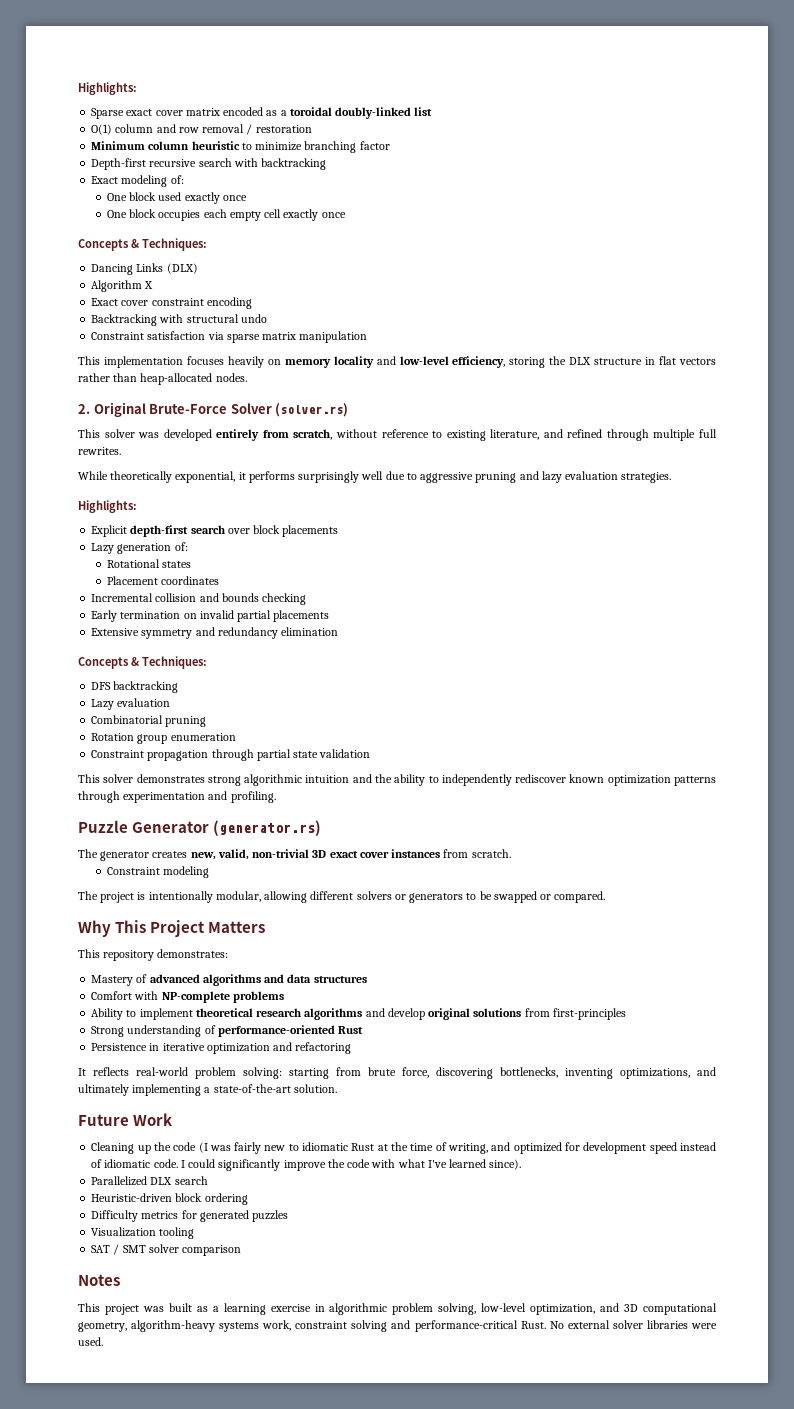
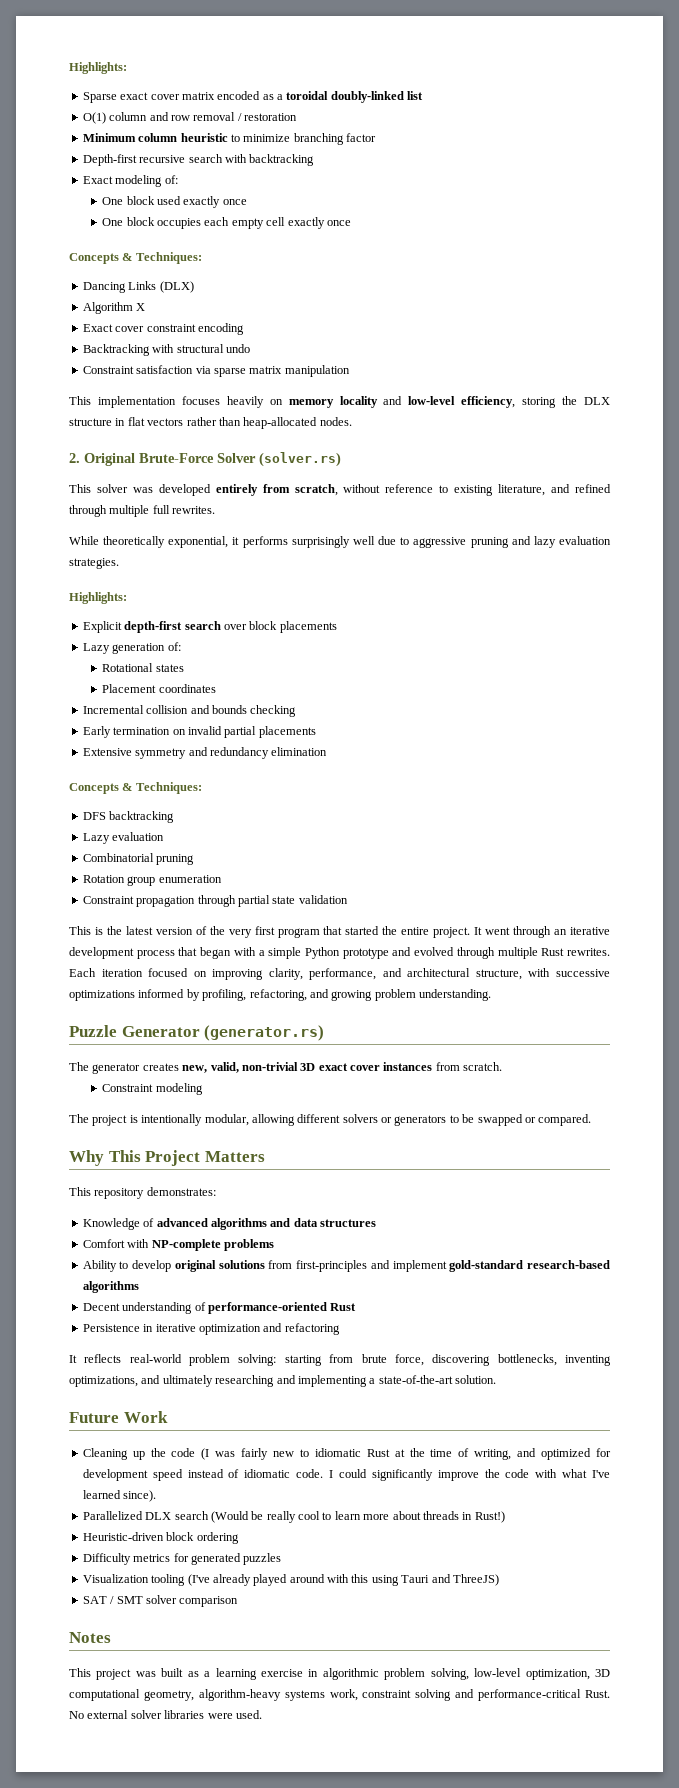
- This solver demonstrates strong algorithmic intuition and the ability to independently rediscover known optimization patterns through experimentation and profiling.
+ This is the latest version of the very first program that started the entire project. It went through an iterative development process that began with a simple Python prototype and evolved through multiple Rust rewrites. Each iteration focused on improving clarity, performance, and architectural structure, with successive optimizations informed by profiling, refactoring, and growing problem understanding.
- Mastery of advanced algorithms and data structures
+ Knowledge of advanced algorithms and data structures
- Ability to implement theoretical research algorithms and develop original solutions from first-principles
- Strong understanding of performance-oriented Rust
+ Ability to develop original solutions from first-principles and implement gold-standard research-based algorithms
+ Decent understanding of performance-oriented Rust
- It reflects real-world problem solving: starting from brute force, discovering bottlenecks, inventing optimizations, and ultimately implementing a state-of-the-art solution.
+ It reflects real-world problem solving: starting from brute force, discovering bottlenecks, inventing optimizations, and ultimately researching and implementing a state-of-the-art solution.
- Parallelized DLX search
+ Parallelized DLX search (Would be really cool to learn more about threads in Rust!)
- Visualization tooling
+ Visualization tooling (I've already played around with this using Tauri and ThreeJS)
- This project was built as a learning exercise in algorithmic problem solving, low-level optimization, and 3D computational geometry, algorithm-heavy systems work, constraint solving and performance-critical Rust.
+ This project was built as a learning exercise in algorithmic problem solving, low-level optimization, 3D computational geometry, algorithm-heavy systems work, constraint solving and performance-critical Rust.

